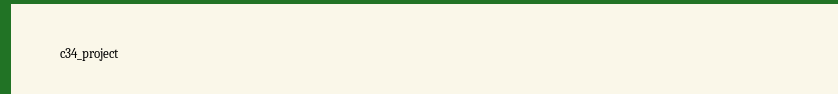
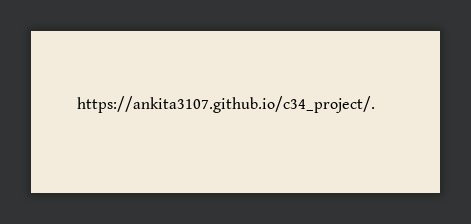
- c34_project
+ https://ankita3107.github.io/c34_project/.

